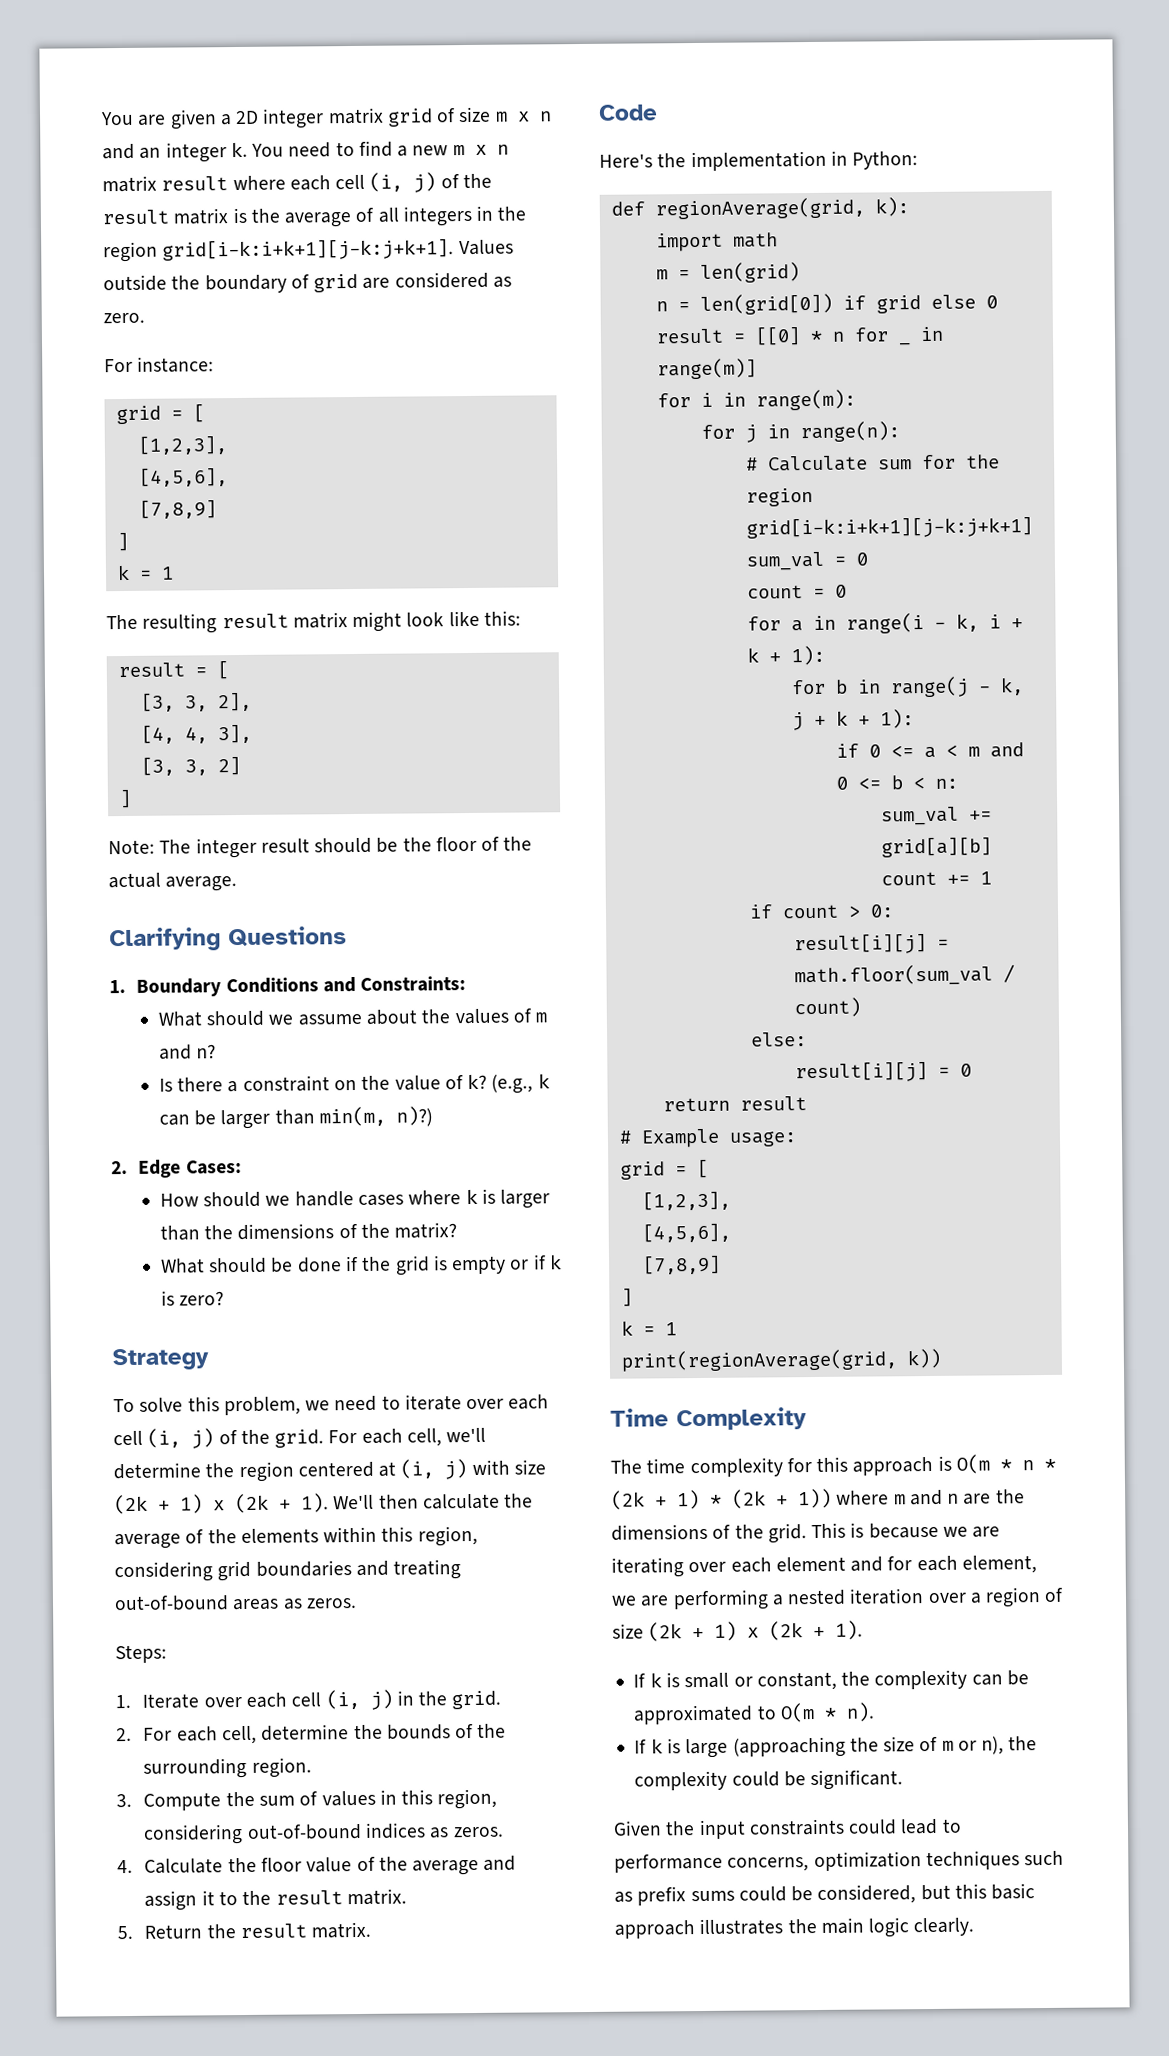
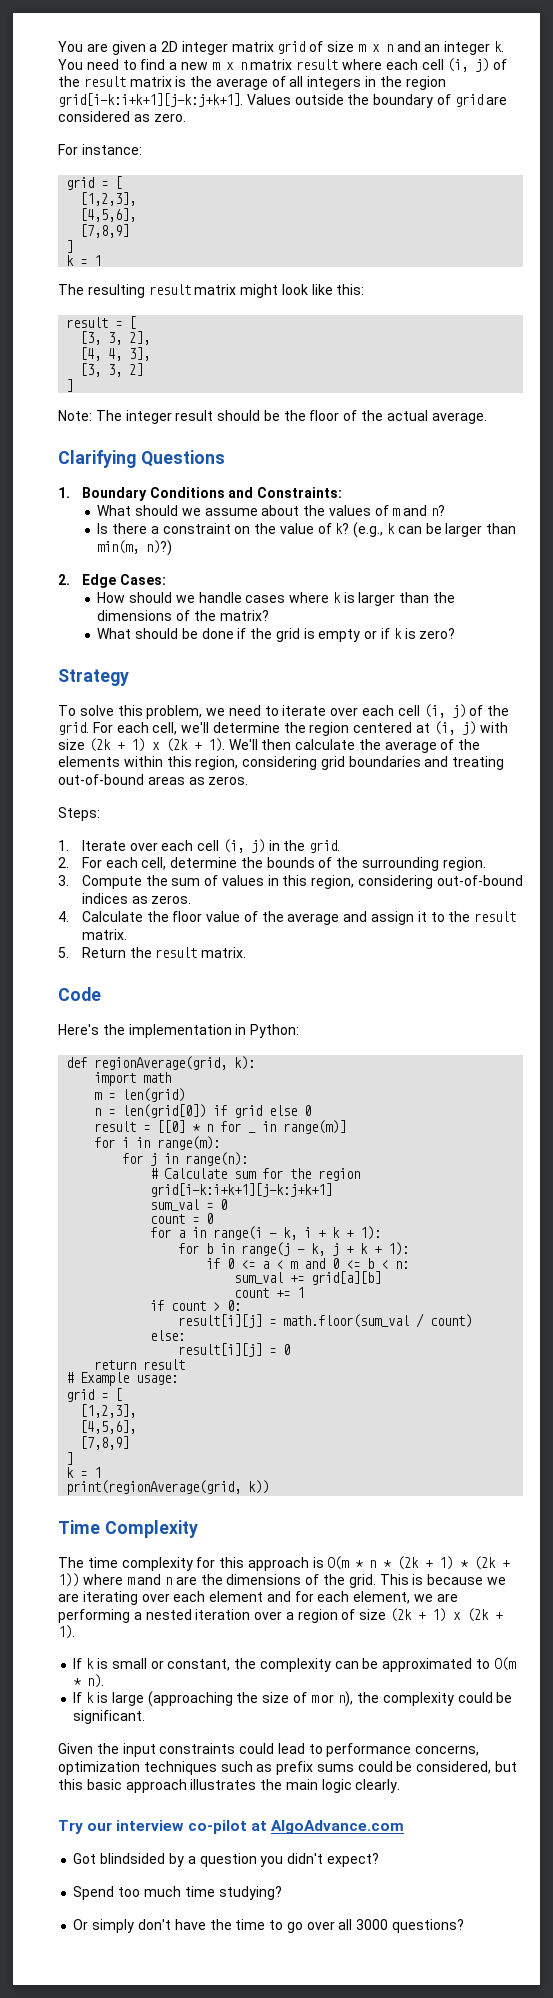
+ Try our interview co-pilot at AlgoAdvance.com
+ Got blindsided by a question you didn't expect?
+ Spend too much time studying?
+ Or simply don't have the time to go over all 3000 questions?

